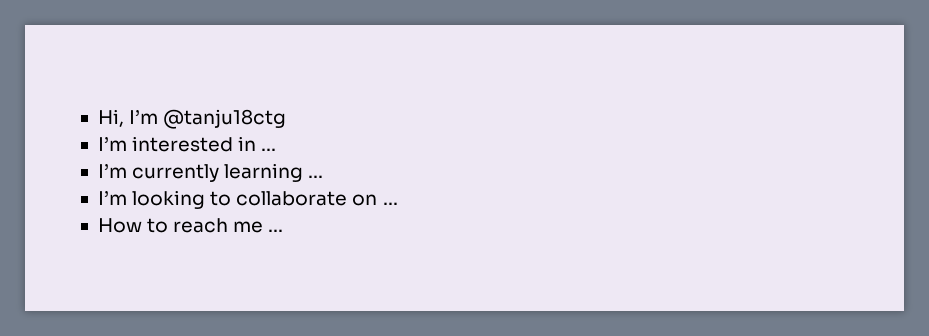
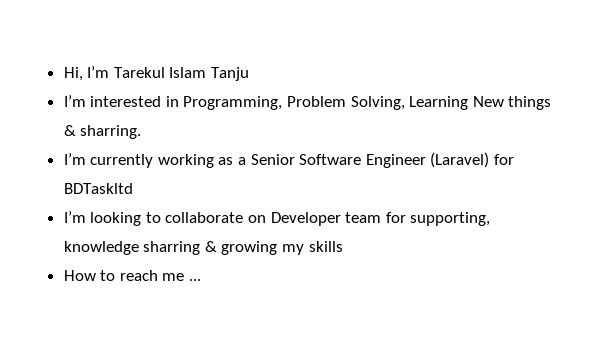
- Hi, I’m @tanju18ctg
+ Hi, I’m Tarekul Islam Tanju
- I’m interested in ...
- I’m currently learning ...
+ I’m interested in Programming, Problem Solving, Learning New things & sharring.
+ I’m currently working as a Senior Software Engineer (Laravel) for BDTaskltd
- I’m looking to collaborate on ...
+ I’m looking to collaborate on Developer team for supporting, knowledge sharring & growing my skills

